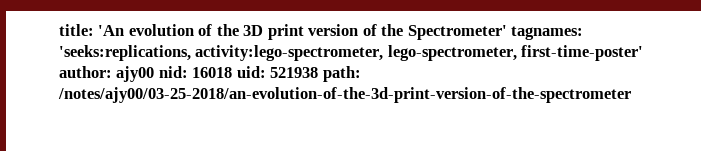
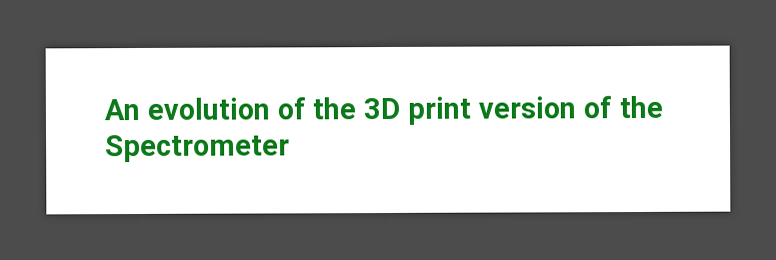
- title: 'An evolution of the 3D print version of the Spectrometer' tagnames: 'seeks:replications, activity:lego-spectrometer, lego-spectrometer, first-time-poster' author: ajy00 nid: 16018 uid: 521938 path: /notes/ajy00/03-25-2018/an-evolution-of-the-3d-print-version-of-the-spectrometer
+ An evolution of the 3D print version of the Spectrometer

